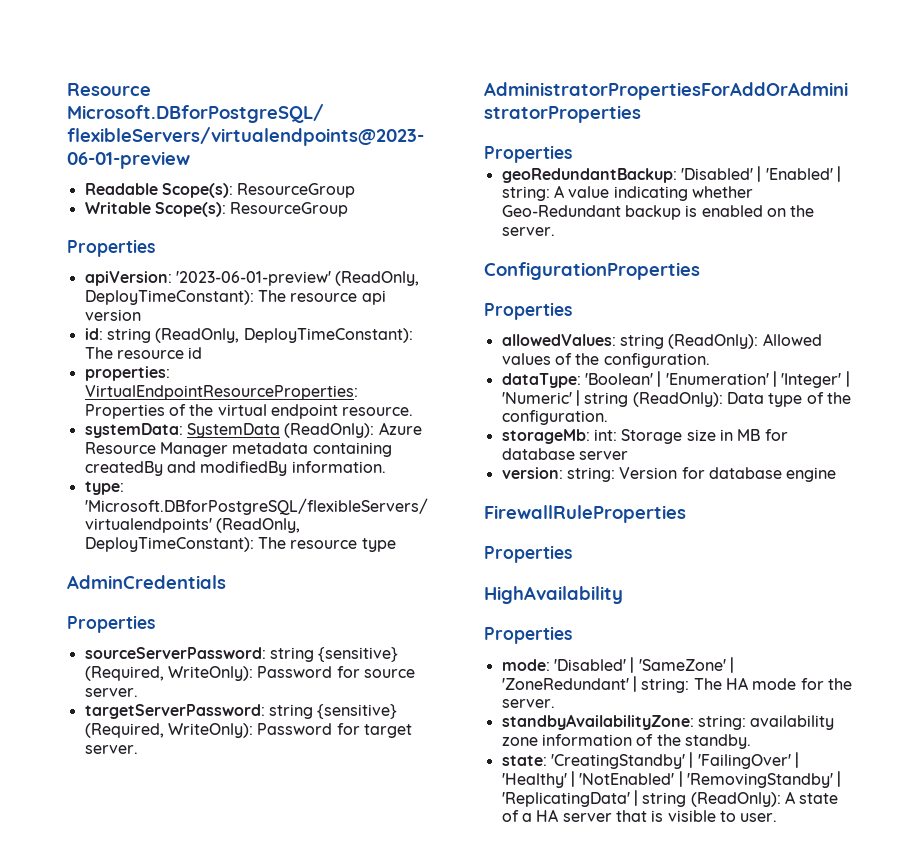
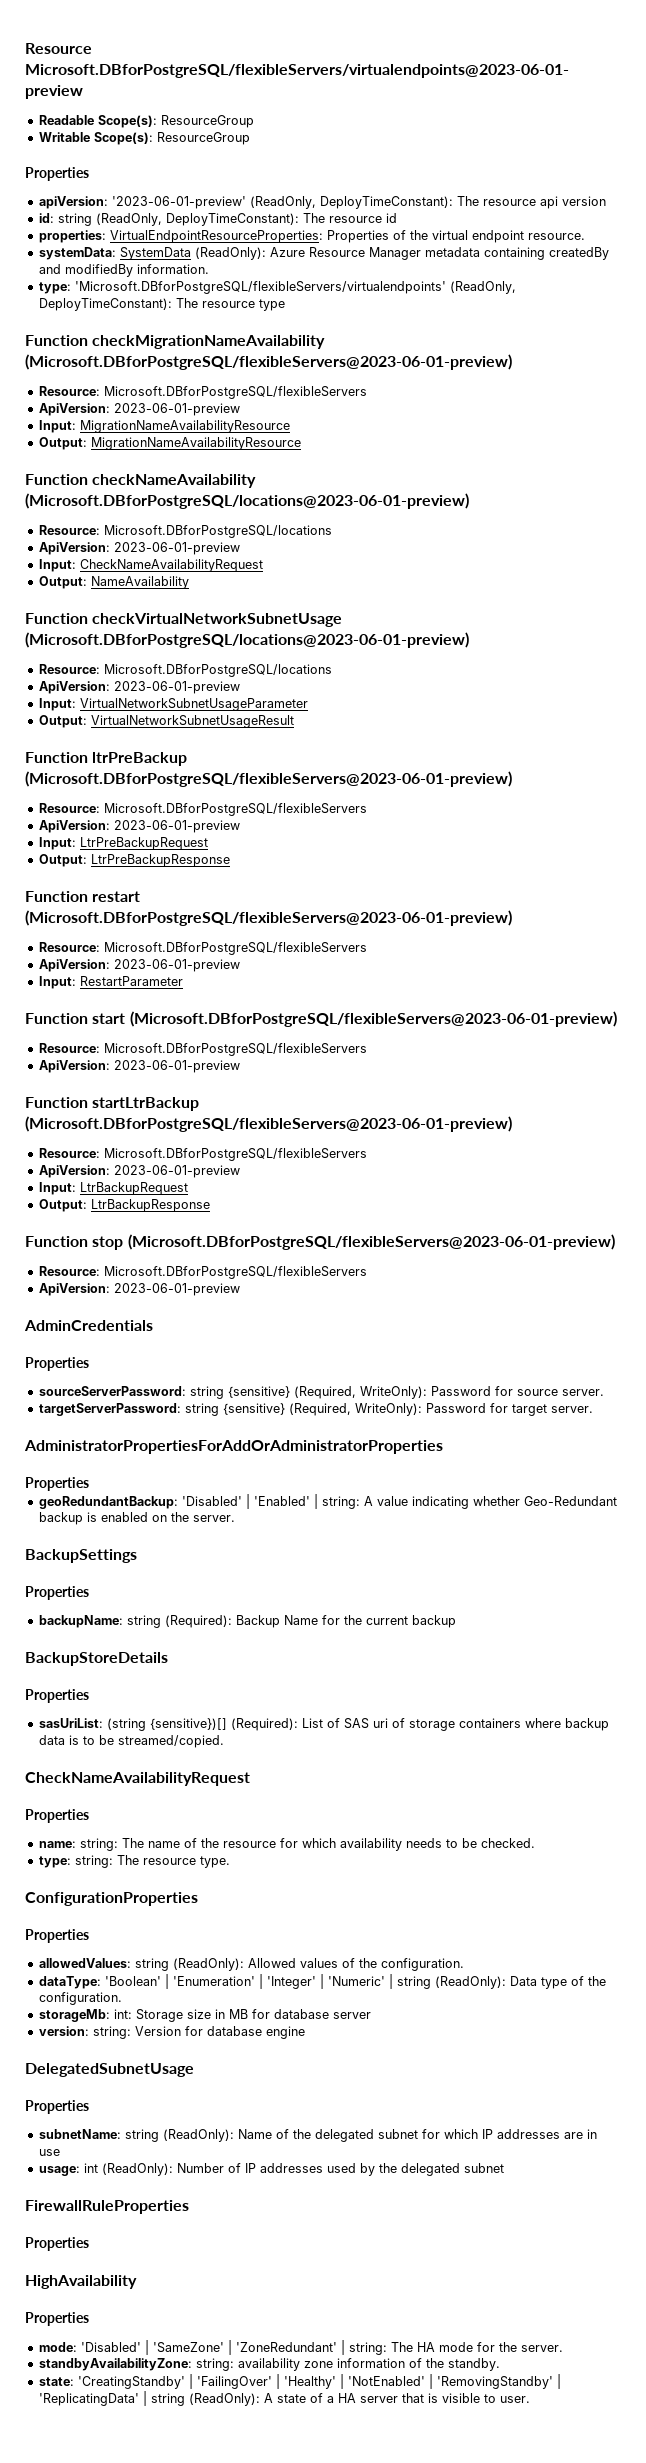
+ Function checkMigrationNameAvailability (Microsoft.DBforPostgreSQL/flexibleServers@2023-06-01-preview)
+ Resource: Microsoft.DBforPostgreSQL/flexibleServers
+ ApiVersion: 2023-06-01-preview
+ Input: MigrationNameAvailabilityResource
+ Output: MigrationNameAvailabilityResource
+ Function checkNameAvailability (Microsoft.DBforPostgreSQL/locations@2023-06-01-preview)
+ Resource: Microsoft.DBforPostgreSQL/locations
+ ApiVersion: 2023-06-01-preview
+ Input: CheckNameAvailabilityRequest
+ Output: NameAvailability
+ Function checkVirtualNetworkSubnetUsage (Microsoft.DBforPostgreSQL/locations@2023-06-01-preview)
+ Resource: Microsoft.DBforPostgreSQL/locations
+ ApiVersion: 2023-06-01-preview
+ Input: VirtualNetworkSubnetUsageParameter
+ Output: VirtualNetworkSubnetUsageResult
+ Function ltrPreBackup (Microsoft.DBforPostgreSQL/flexibleServers@2023-06-01-preview)
+ Resource: Microsoft.DBforPostgreSQL/flexibleServers
+ ApiVersion: 2023-06-01-preview
+ Input: LtrPreBackupRequest
+ Output: LtrPreBackupResponse
+ Function restart (Microsoft.DBforPostgreSQL/flexibleServers@2023-06-01-preview)
+ Resource: Microsoft.DBforPostgreSQL/flexibleServers
+ ApiVersion: 2023-06-01-preview
+ Input: RestartParameter
+ Function start (Microsoft.DBforPostgreSQL/flexibleServers@2023-06-01-preview)
+ Resource: Microsoft.DBforPostgreSQL/flexibleServers
+ ApiVersion: 2023-06-01-preview
+ Function startLtrBackup (Microsoft.DBforPostgreSQL/flexibleServers@2023-06-01-preview)
+ Resource: Microsoft.DBforPostgreSQL/flexibleServers
+ ApiVersion: 2023-06-01-preview
+ Input: LtrBackupRequest
+ Output: LtrBackupResponse
+ Function stop (Microsoft.DBforPostgreSQL/flexibleServers@2023-06-01-preview)
+ Resource: Microsoft.DBforPostgreSQL/flexibleServers
+ ApiVersion: 2023-06-01-preview
+ BackupSettings
+ Properties
+ backupName: string (Required): Backup Name for the current backup
+ BackupStoreDetails
+ Properties
+ sasUriList: (string {sensitive})[] (Required): List of SAS uri of storage containers where backup data is to be streamed/copied.
+ CheckNameAvailabilityRequest
+ Properties
+ name: string: The name of the resource for which availability needs to be checked.
+ type: string: The resource type.
+ DelegatedSubnetUsage
+ Properties
+ subnetName: string (ReadOnly): Name of the delegated subnet for which IP addresses are in use
+ usage: int (ReadOnly): Number of IP addresses used by the delegated subnet

